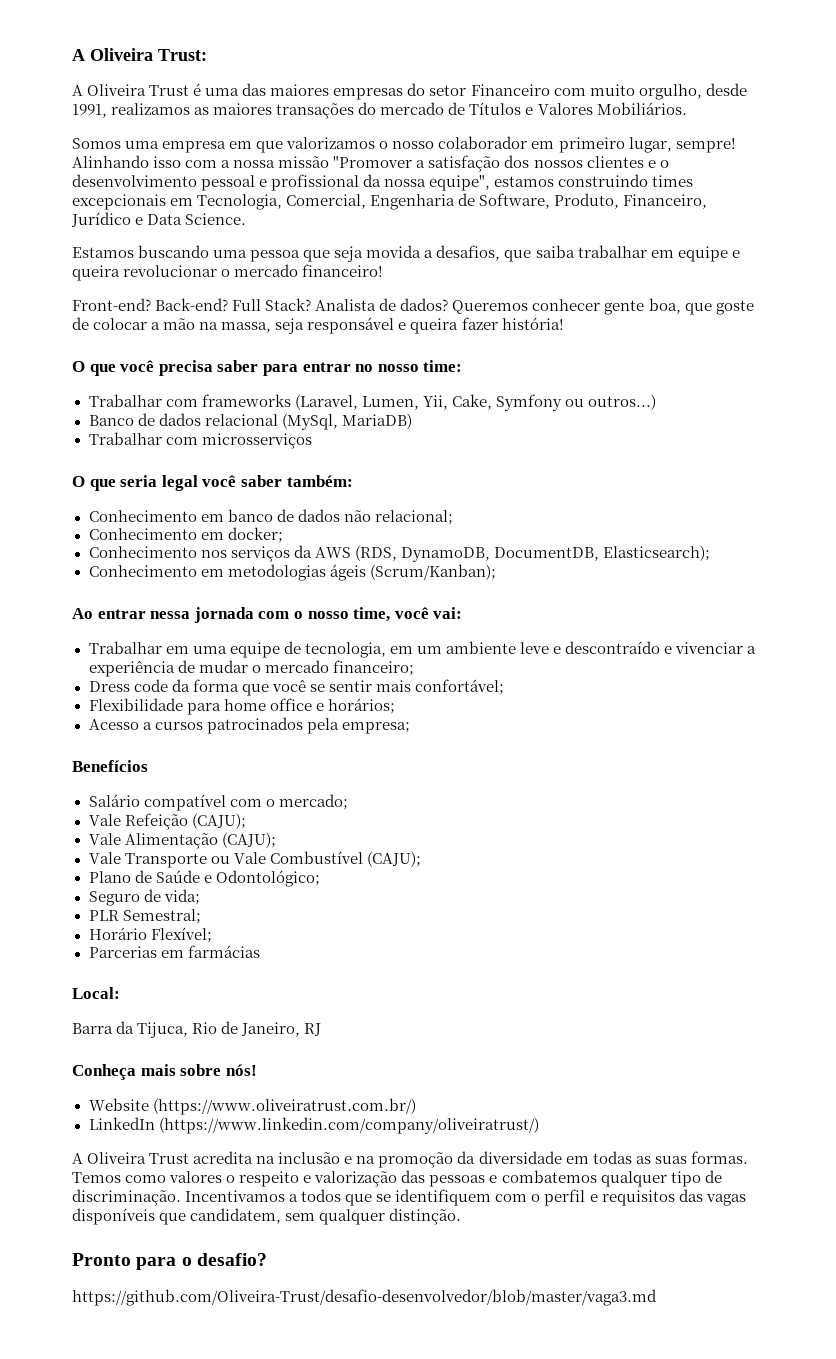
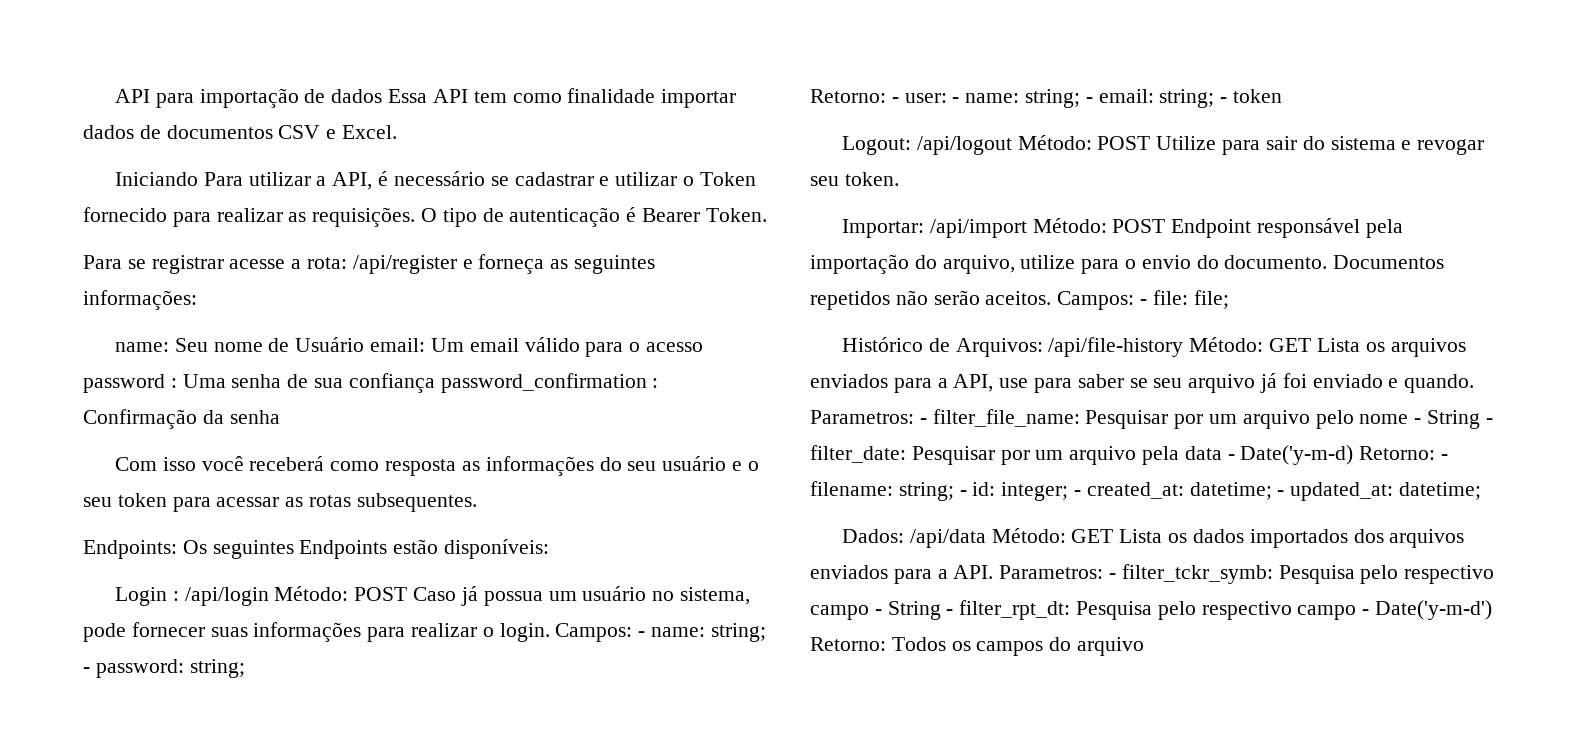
- A Oliveira Trust:
- A Oliveira Trust é uma das maiores empresas do setor Financeiro com muito orgulho, desde 1991, realizamos as maiores transações do mercado de Títulos e Valores Mobiliários.
- Somos uma empresa em que valorizamos o nosso colaborador em primeiro lugar, sempre! Alinhando isso com a nossa missão "Promover a satisfação dos nossos clientes e o desenvolvimento pessoal e profissional da nossa equipe", estamos construindo times excepcionais em Tecnologia, Comercial, Engenharia de Software, Produto, Financeiro, Jurídico e Data Science.
- Estamos buscando uma pessoa que seja movida a desafios, que saiba trabalhar em equipe e queira revolucionar o mercado financeiro!
- Front-end? Back-end? Full Stack? Analista de dados? Queremos conhecer gente boa, que goste de colocar a mão na massa, seja responsável e queira fazer história!
- O que você precisa saber para entrar no nosso time:
- Trabalhar com frameworks (Laravel, Lumen, Yii, Cake, Symfony ou outros...)
- Banco de dados relacional (MySql, MariaDB)
- Trabalhar com microsserviços
- O que seria legal você saber também:
- Conhecimento em banco de dados não relacional;
- Conhecimento em docker;
- Conhecimento nos serviços da AWS (RDS, DynamoDB, DocumentDB, Elasticsearch);
- Conhecimento em metodologias ágeis (Scrum/Kanban);
- Ao entrar nessa jornada com o nosso time, você vai:
- Trabalhar em uma equipe de tecnologia, em um ambiente leve e descontraído e vivenciar a experiência de mudar o mercado financeiro;
- Dress code da forma que você se sentir mais confortável;
- Flexibilidade para home office e horários;
- Acesso a cursos patrocinados pela empresa;
- Benefícios
- Salário compatível com o mercado;
- Vale Refeição (CAJU);
- Vale Alimentação (CAJU);
- Vale Transporte ou Vale Combustível (CAJU);
- Plano de Saúde e Odontológico;
- Seguro de vida;
- PLR Semestral;
- Horário Flexível;
- Parcerias em farmácias
- Local:
- Barra da Tijuca, Rio de Janeiro, RJ
- Conheça mais sobre nós!
- Website (https://www.oliveiratrust.com.br/)
- LinkedIn (https://www.linkedin.com/company/oliveiratrust/)
- A Oliveira Trust acredita na inclusão e na promoção da diversidade em todas as suas formas. Temos como valores o respeito e valorização das pessoas e combatemos qualquer tipo de discriminação. Incentivamos a todos que se identifiquem com o perfil e requisitos das vagas disponíveis que candidatem, sem qualquer distinção.
- Pronto para o desafio?
- https://github.com/Oliveira-Trust/desafio-desenvolvedor/blob/master/vaga3.md
+ API para importação de dados Essa API tem como finalidade importar dados de documentos CSV e Excel.
+ Iniciando Para utilizar a API, é necessário se cadastrar e utilizar o Token fornecido para realizar as requisições. O tipo de autenticação é Bearer Token.
+ Para se registrar acesse a rota: /api/register e forneça as seguintes informações:
+ name: Seu nome de Usuário email: Um email válido para o acesso password : Uma senha de sua confiança password_confirmation : Confirmação da senha
+ Com isso você receberá como resposta as informações do seu usuário e o seu token para acessar as rotas subsequentes.
+ Endpoints: Os seguintes Endpoints estão disponíveis:
+ Login : /api/login Método: POST Caso já possua um usuário no sistema, pode fornecer suas informações para realizar o login. Campos: - name: string; - password: string;
+ Retorno: - user: - name: string; - email: string; - token
+ Logout: /api/logout Método: POST Utilize para sair do sistema e revogar seu token.
+ Importar: /api/import Método: POST Endpoint responsável pela importação do arquivo, utilize para o envio do documento. Documentos repetidos não serão aceitos. Campos: - file: file;
+ Histórico de Arquivos: /api/file-history Método: GET Lista os arquivos enviados para a API, use para saber se seu arquivo já foi enviado e quando. Parametros: - filter_file_name: Pesquisar por um arquivo pelo nome - String - filter_date: Pesquisar por um arquivo pela data - Date('y-m-d) Retorno: - filename: string; - id: integer; - created_at: datetime; - updated_at: datetime;
+ Dados: /api/data Método: GET Lista os dados importados dos arquivos enviados para a API. Parametros: - filter_tckr_symb: Pesquisa pelo respectivo campo - String - filter_rpt_dt: Pesquisa pelo respectivo campo - Date('y-m-d') Retorno: Todos os campos do arquivo

